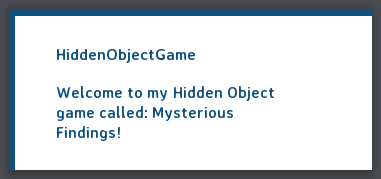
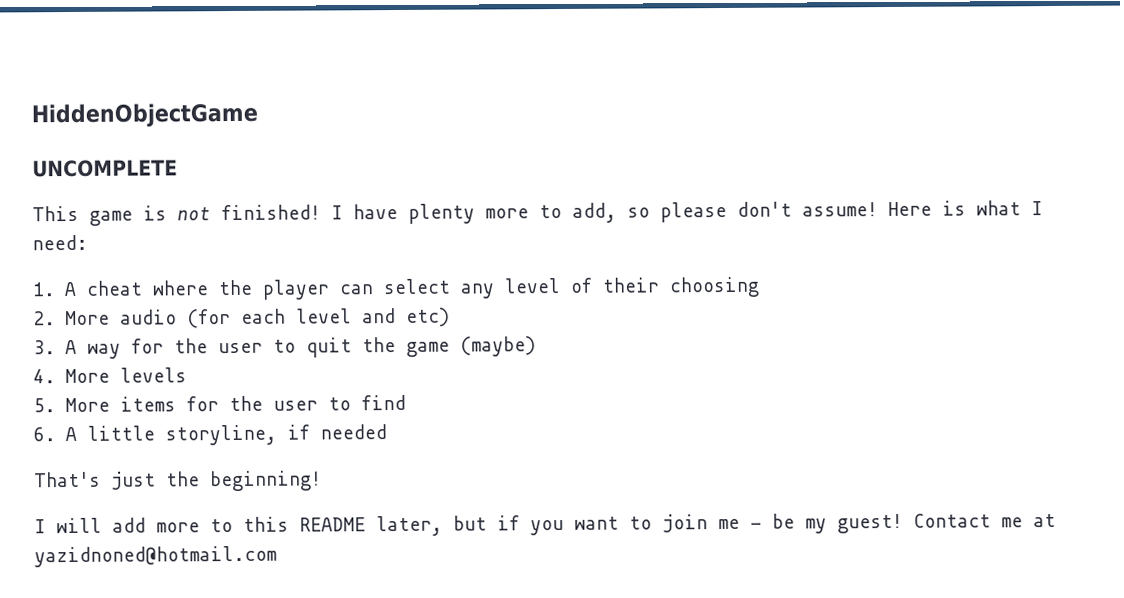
- Welcome to my Hidden Object game called: Mysterious Findings!
+ UNCOMPLETE
+ This game is not finished! I have plenty more to add, so please don't assume! Here is what I need:
+ 1. A cheat where the player can select any level of their choosing
+ 2. More audio (for each level and etc)
+ 3. A way for the user to quit the game (maybe)
+ 4. More levels
+ 5. More items for the user to find
+ 6. A little storyline, if needed
+ That's just the beginning!
+ I will add more to this README later, but if you want to join me - be my guest! Contact me at yazidnoned@hotmail.com

